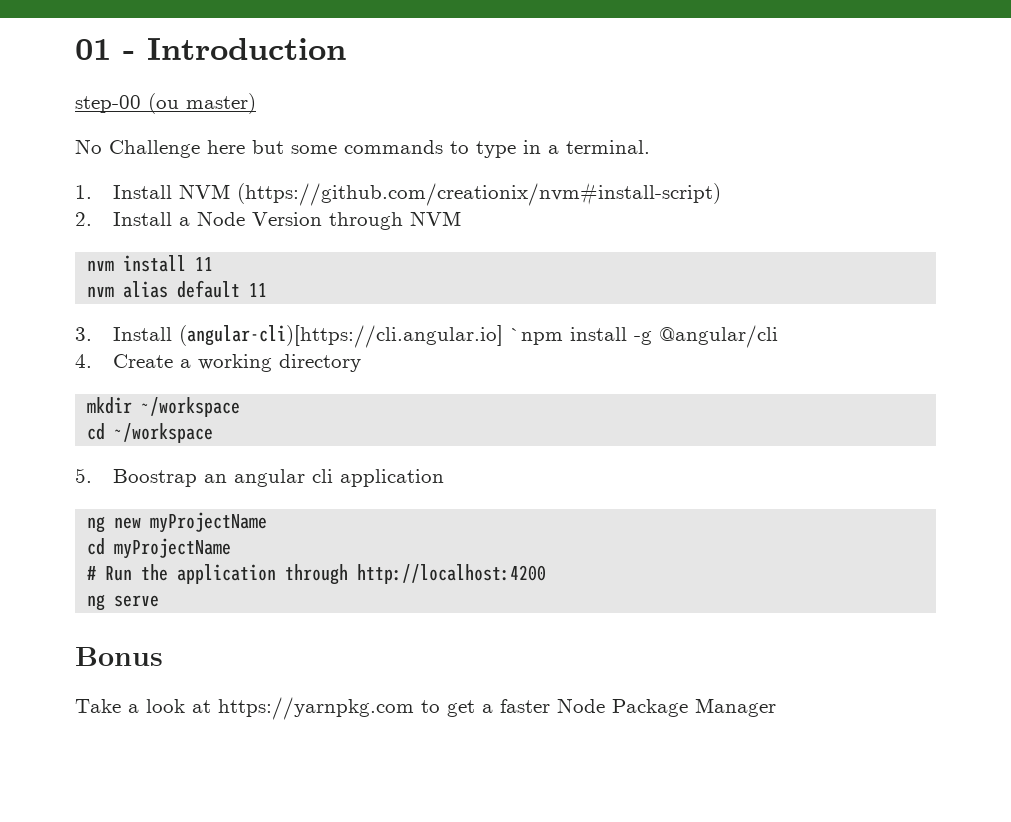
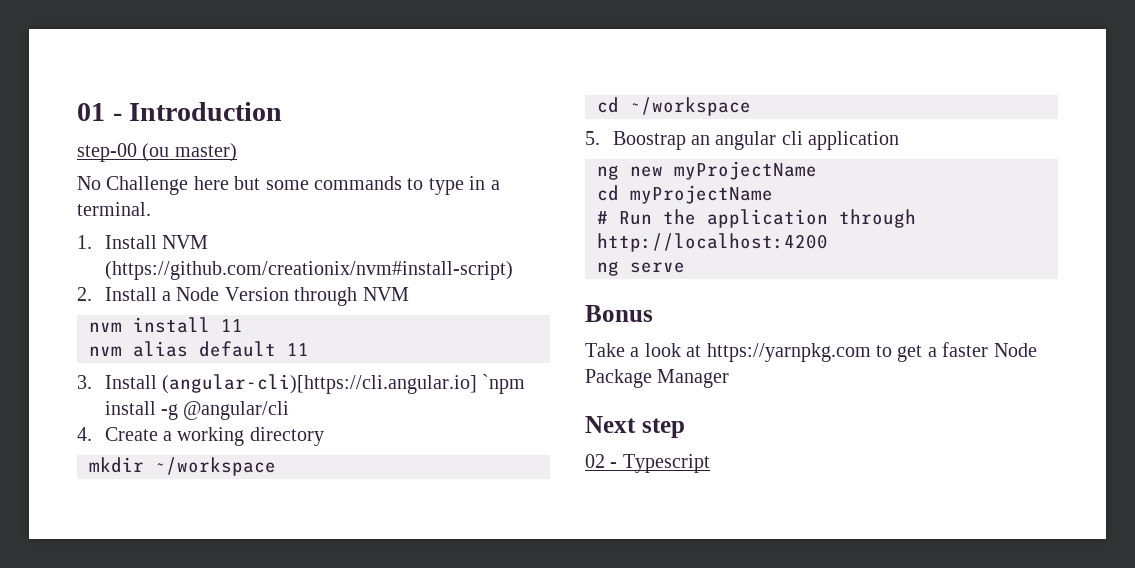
+ Next step
+ 02 - Typescript

